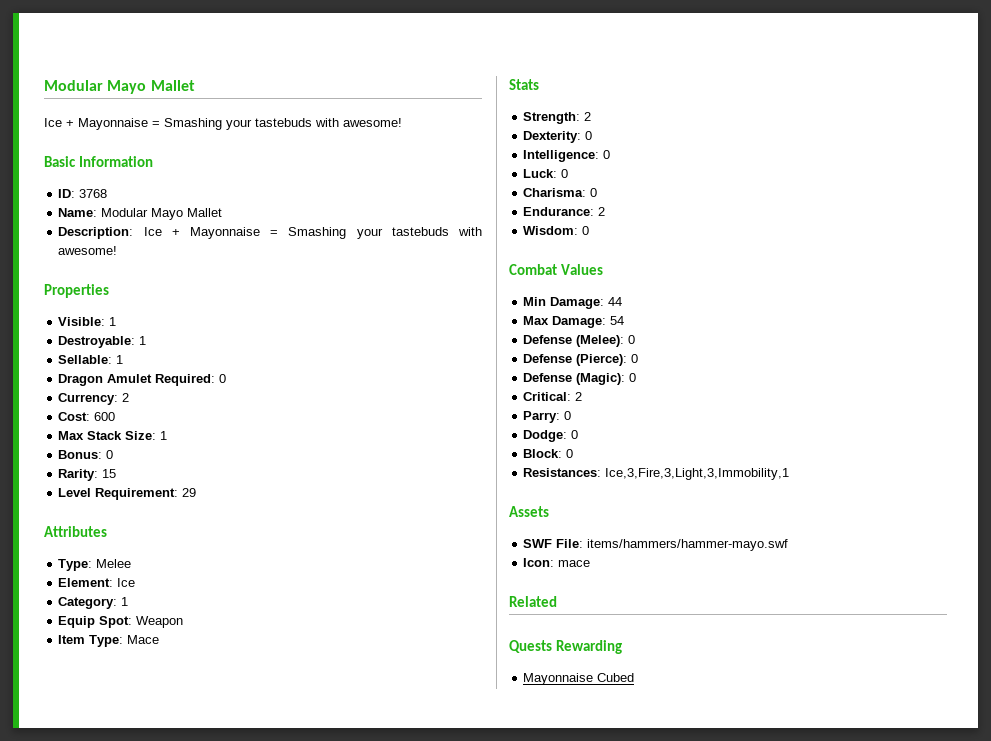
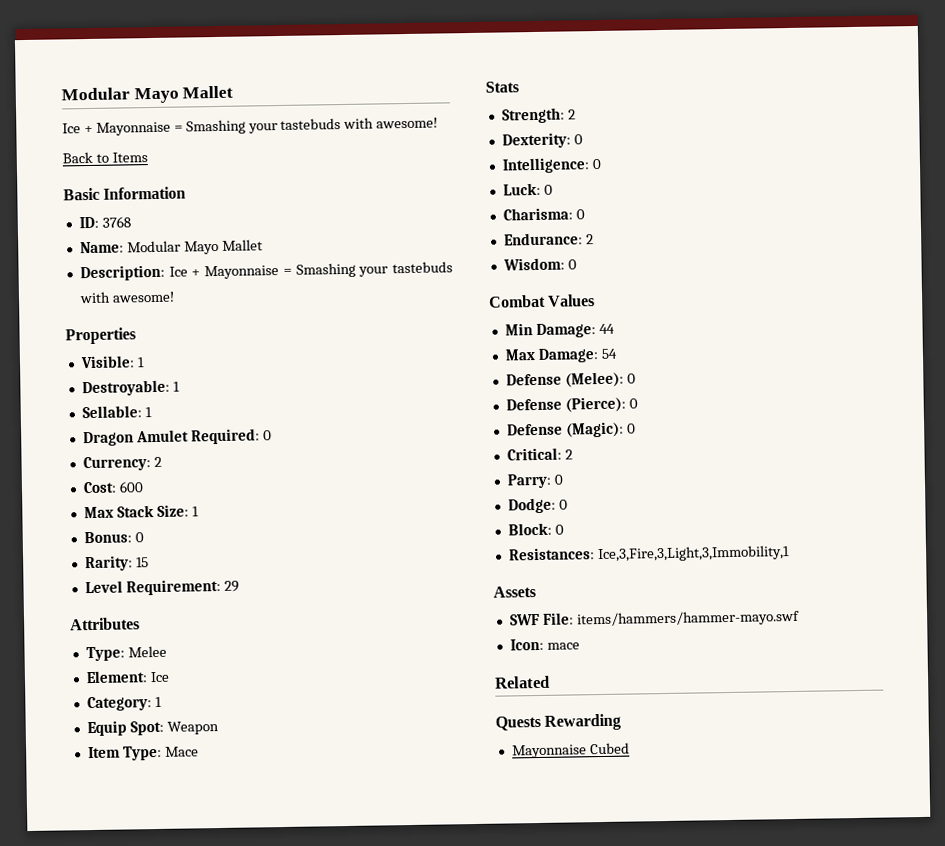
+ Back to Items

